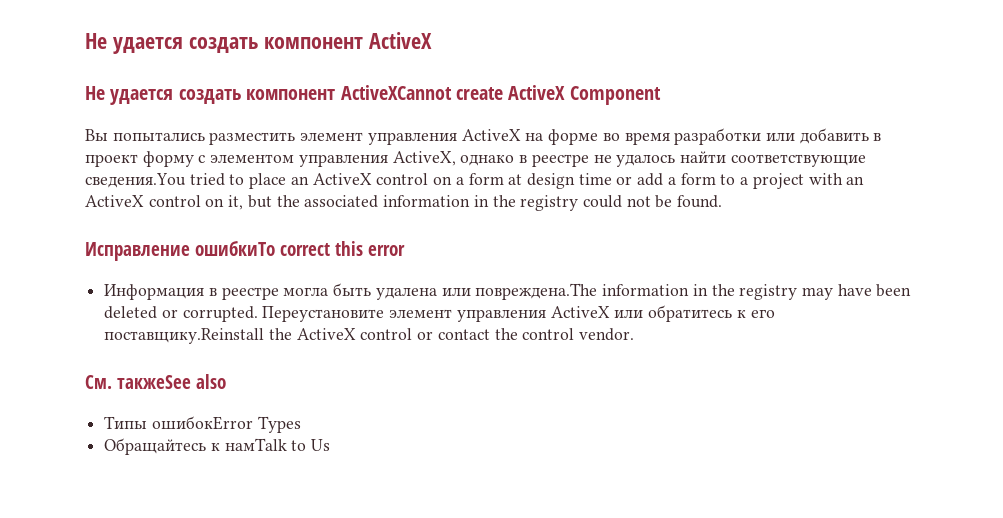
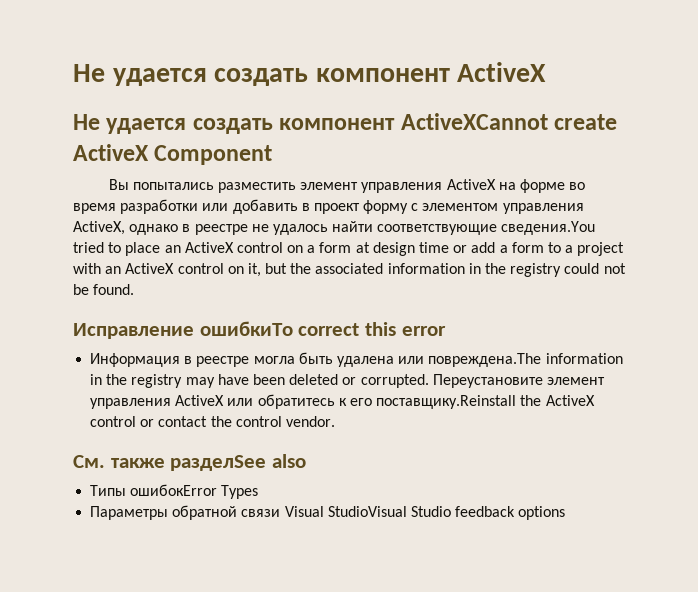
- См. такжеSee also
+ См. также разделSee also
- Обращайтесь к намTalk to Us
+ Параметры обратной связи Visual StudioVisual Studio feedback options

